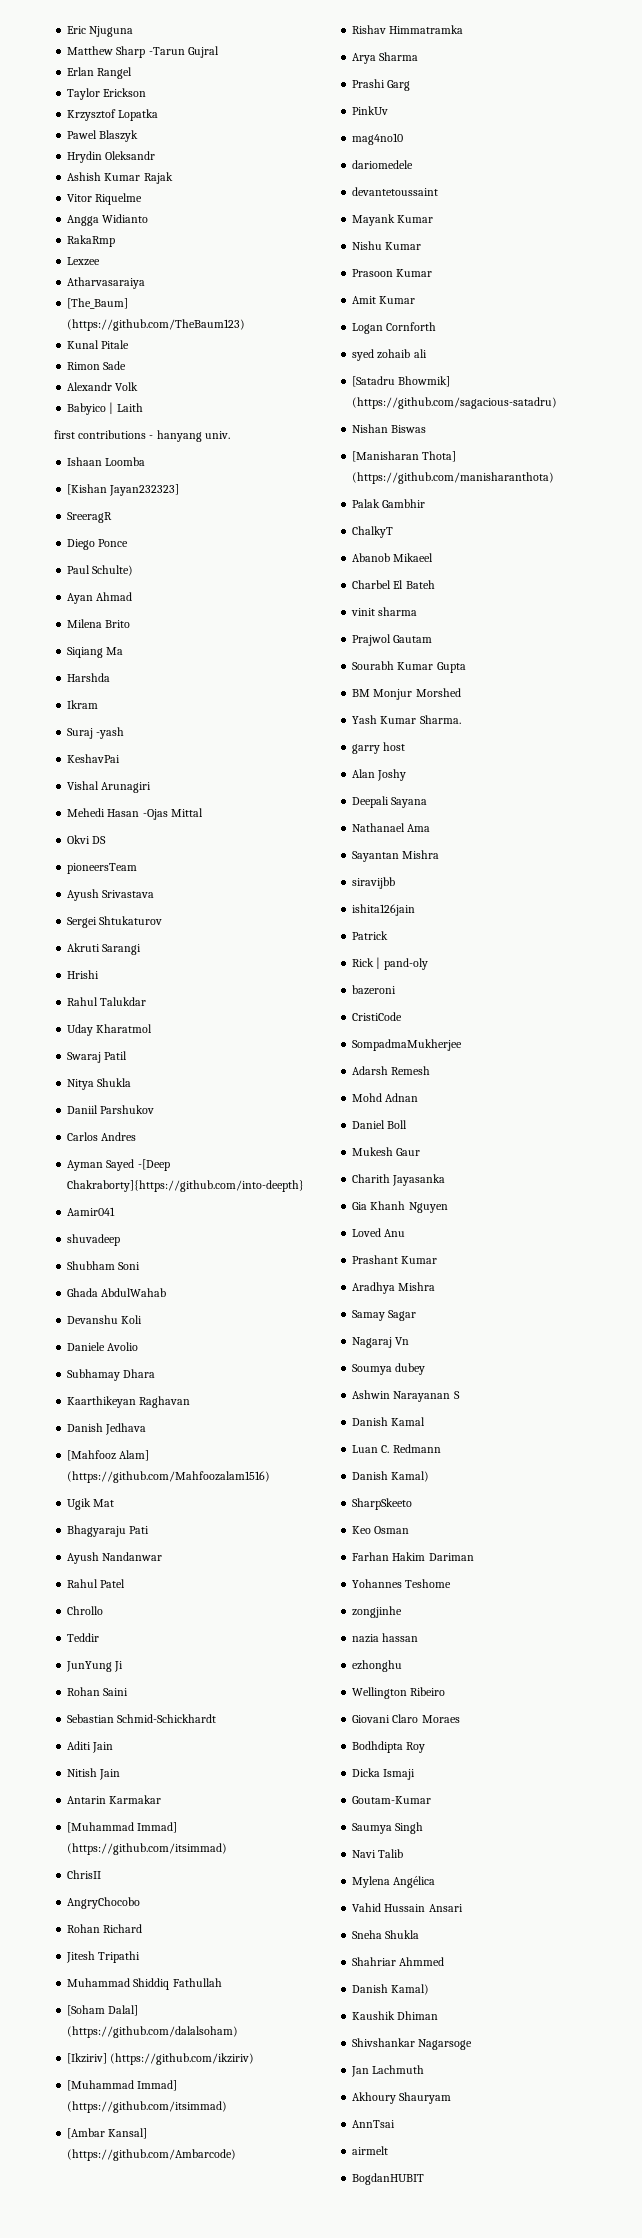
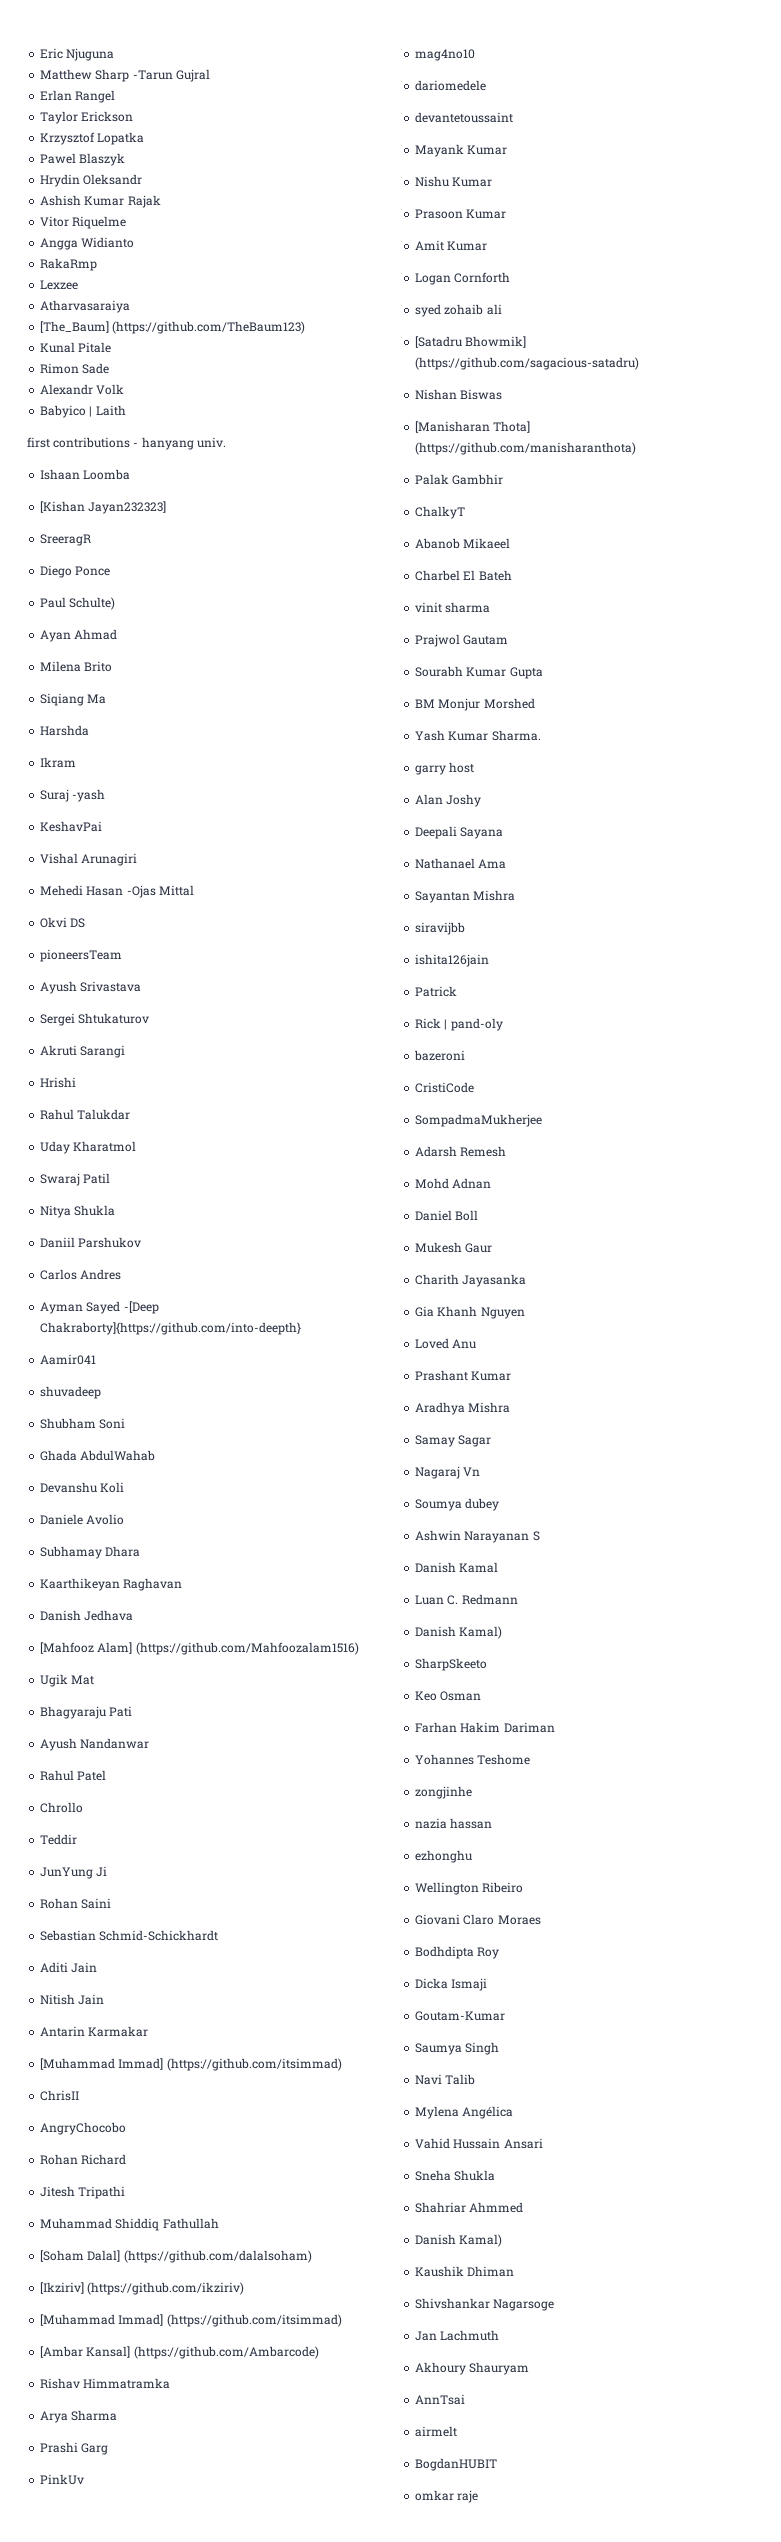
+ omkar raje

